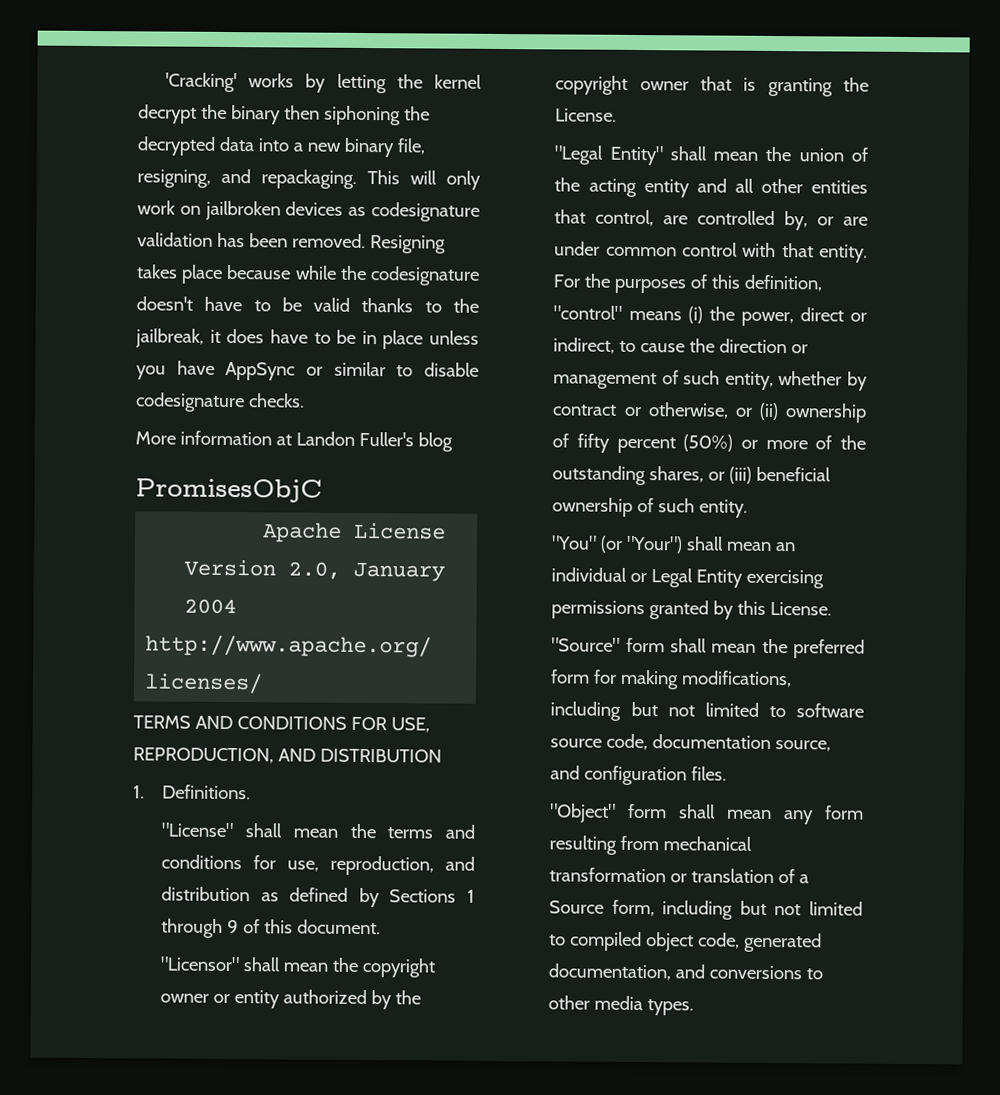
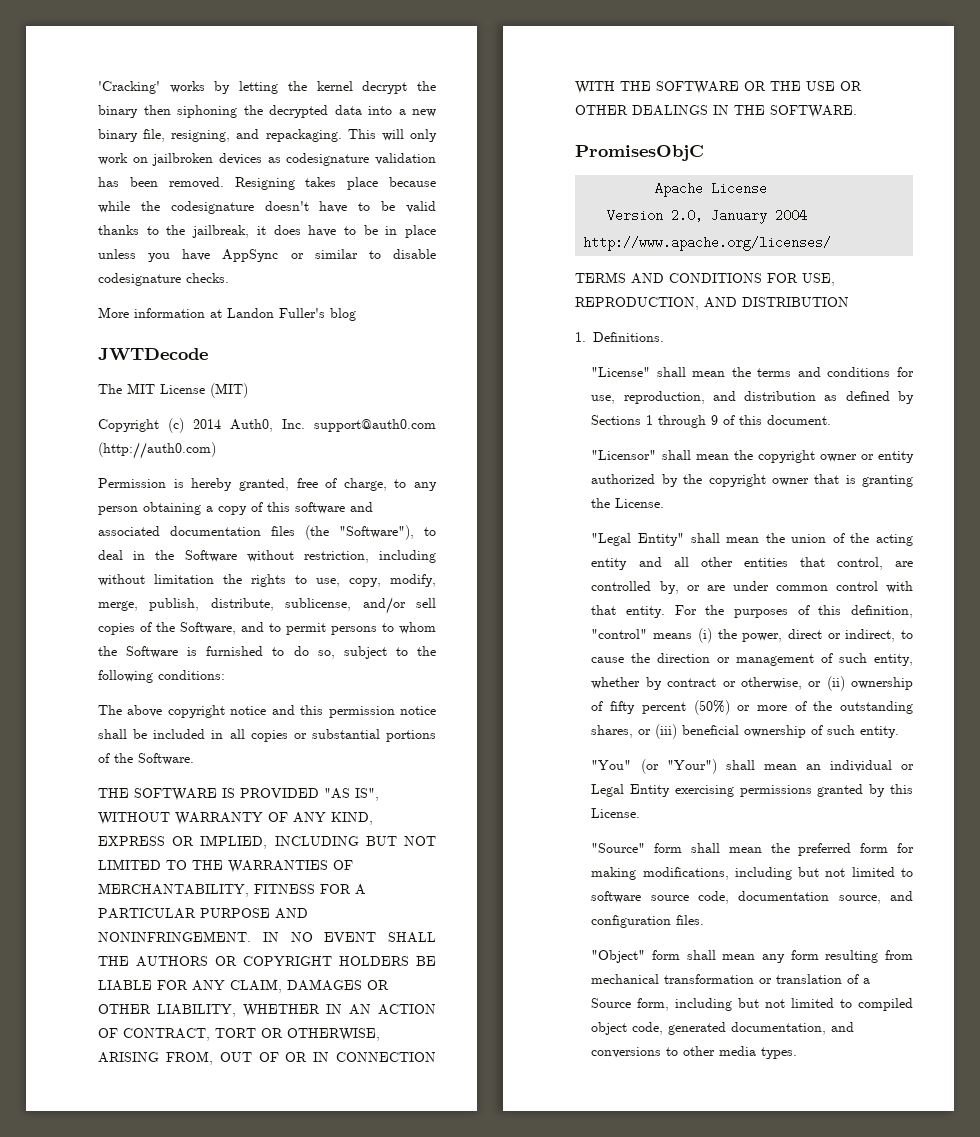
+ JWTDecode
+ The MIT License (MIT)
+ Copyright (c) 2014 Auth0, Inc. support@auth0.com (http://auth0.com)
+ Permission is hereby granted, free of charge, to any person obtaining a copy of this software and associated documentation files (the "Software"), to deal in the Software without restriction, including without limitation the rights to use, copy, modify, merge, publish, distribute, sublicense, and/or sell copies of the Software, and to permit persons to whom the Software is furnished to do so, subject to the following conditions:
+ The above copyright notice and this permission notice shall be included in all copies or substantial portions of the Software.
+ THE SOFTWARE IS PROVIDED "AS IS", WITHOUT WARRANTY OF ANY KIND, EXPRESS OR IMPLIED, INCLUDING BUT NOT LIMITED TO THE WARRANTIES OF MERCHANTABILITY, FITNESS FOR A PARTICULAR PURPOSE AND NONINFRINGEMENT. IN NO EVENT SHALL THE AUTHORS OR COPYRIGHT HOLDERS BE LIABLE FOR ANY CLAIM, DAMAGES OR OTHER LIABILITY, WHETHER IN AN ACTION OF CONTRACT, TORT OR OTHERWISE, ARISING FROM, OUT OF OR IN CONNECTION WITH THE SOFTWARE OR THE USE OR OTHER DEALINGS IN THE SOFTWARE.

